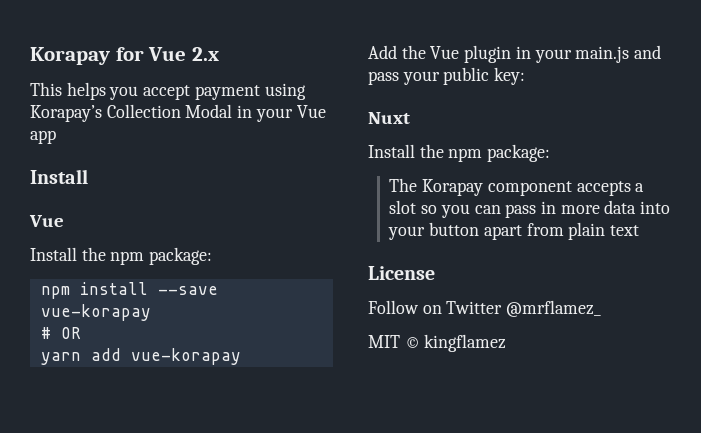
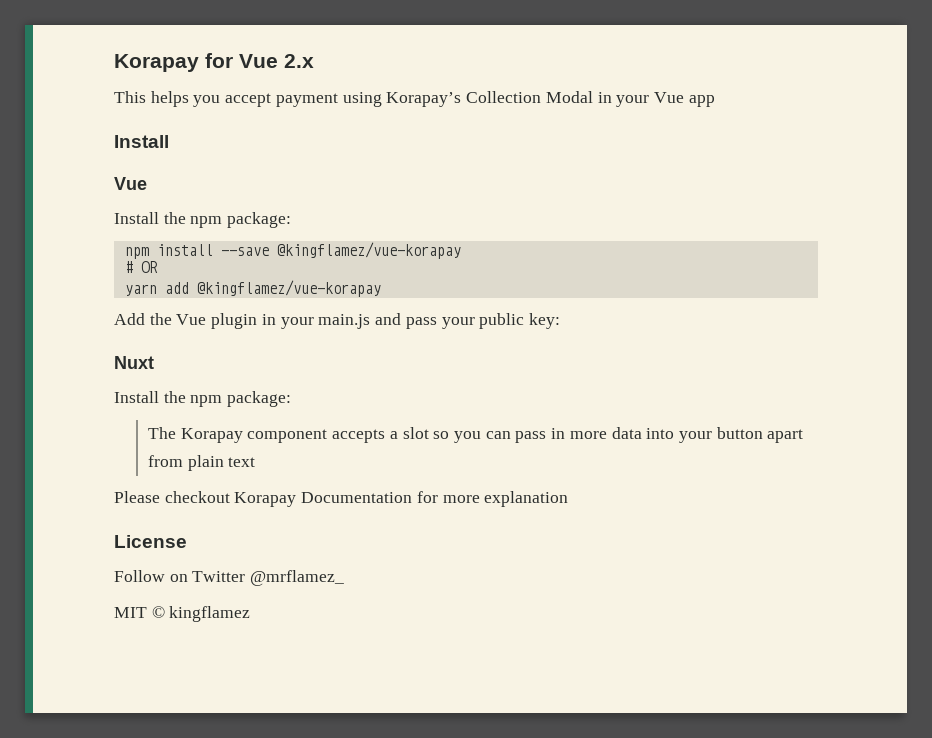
- npm install --save vue-korapay
+ npm install --save @kingflamez/vue-korapay
- yarn add vue-korapay
+ yarn add @kingflamez/vue-korapay
+ Please checkout Korapay Documentation for more explanation

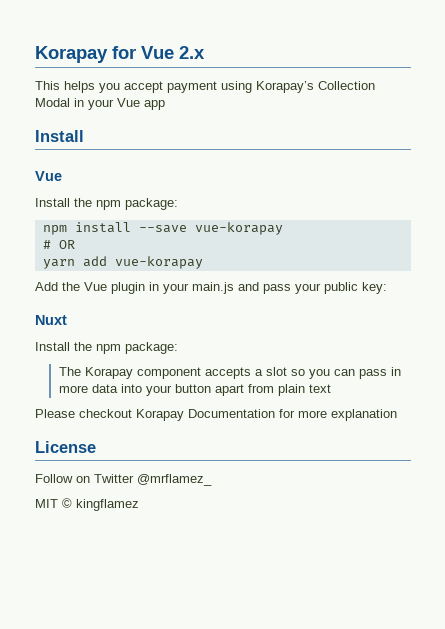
- npm install --save @kingflamez/vue-korapay
+ npm install --save vue-korapay
- yarn add @kingflamez/vue-korapay
+ yarn add vue-korapay

